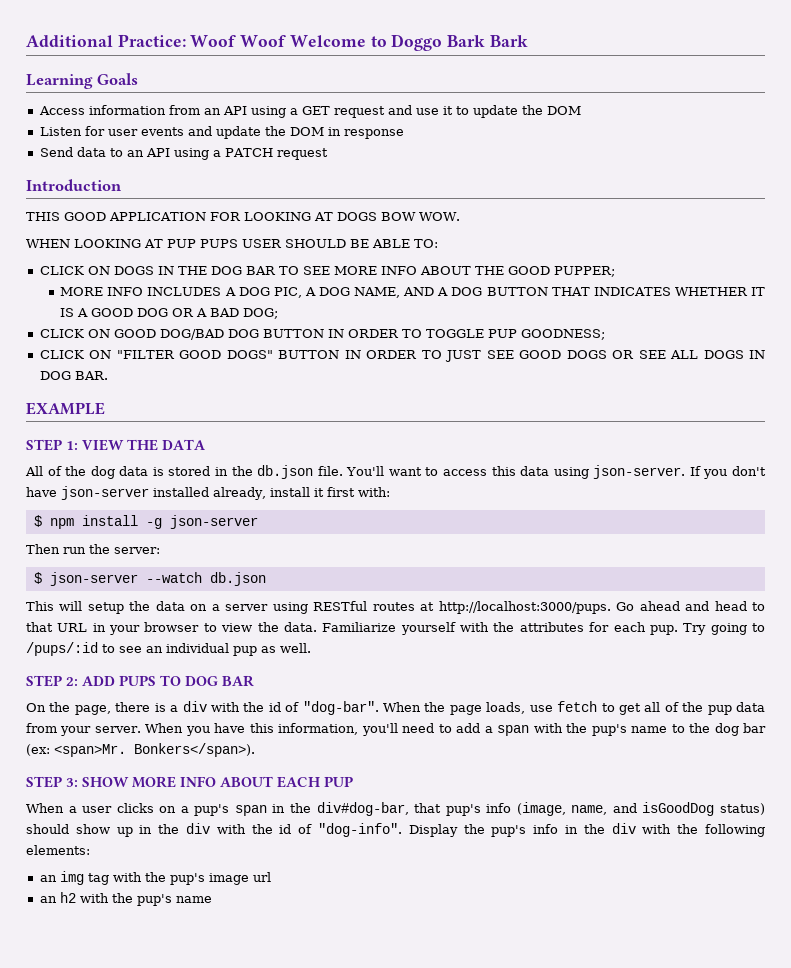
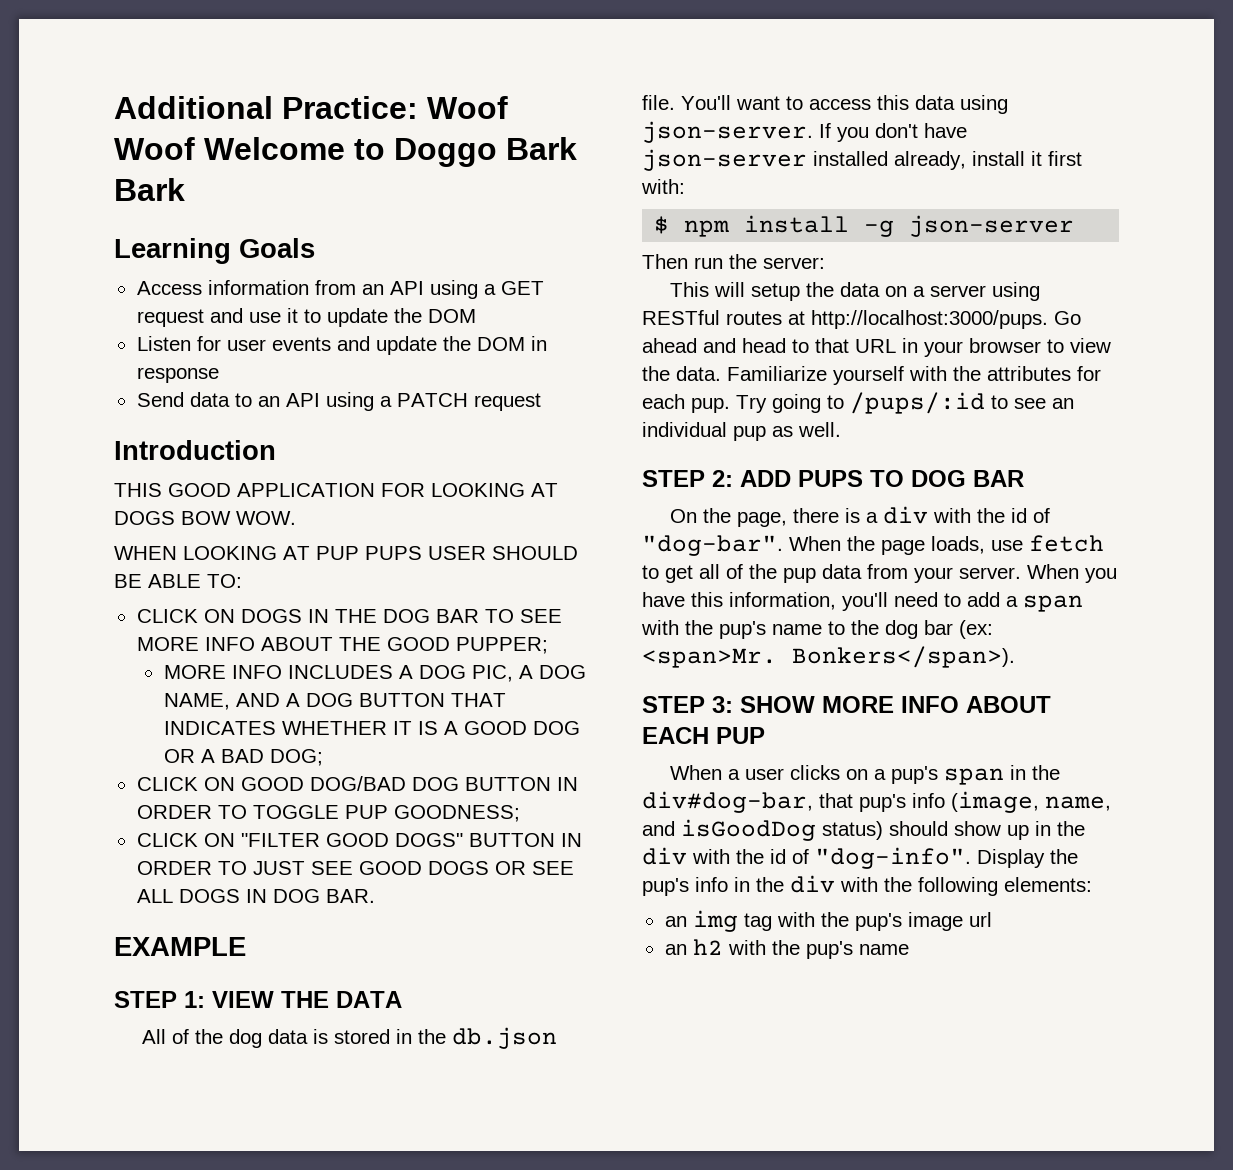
- $ json-server --watch db.json

